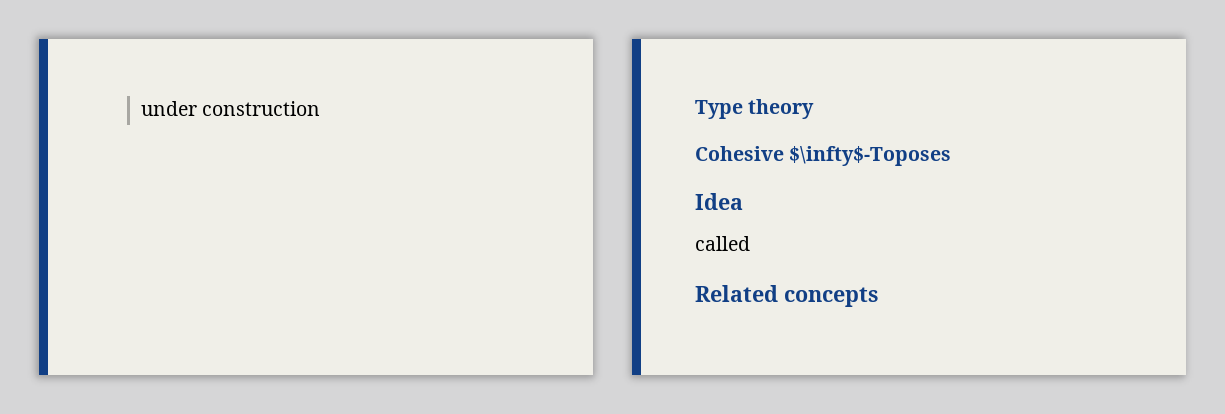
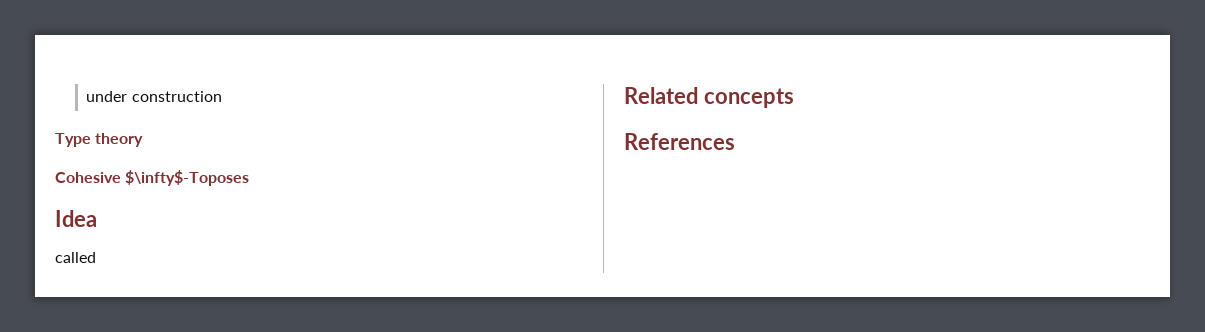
+ References

